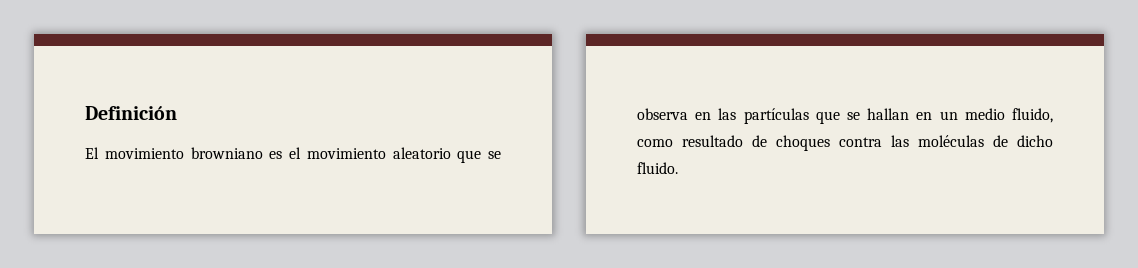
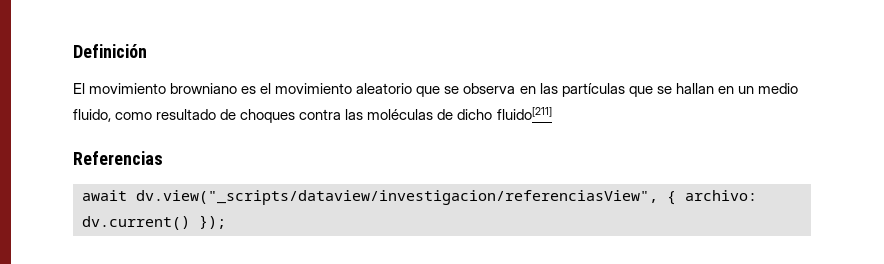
- El movimiento browniano es el movimiento aleatorio que se observa en las partículas que se hallan en un medio fluido, como resultado de choques contra las moléculas de dicho fluido.
+ El movimiento browniano es el movimiento aleatorio que se observa en las partículas que se hallan en un medio fluido, como resultado de choques contra las moléculas de dicho fluido[211]
+ Referencias
+ await dv.view("_scripts/dataview/investigacion/referenciasView", { archivo: dv.current() });

